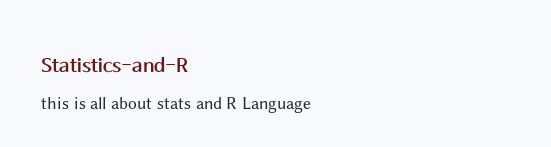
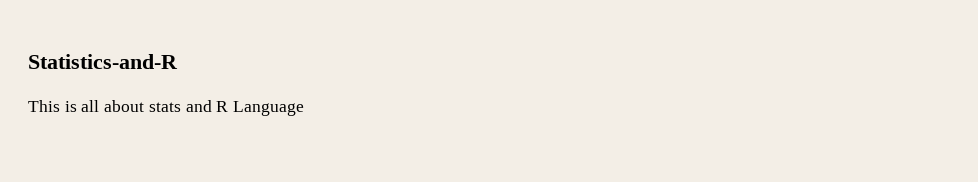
- this is all about stats and R Language
+ This is all about stats and R Language

